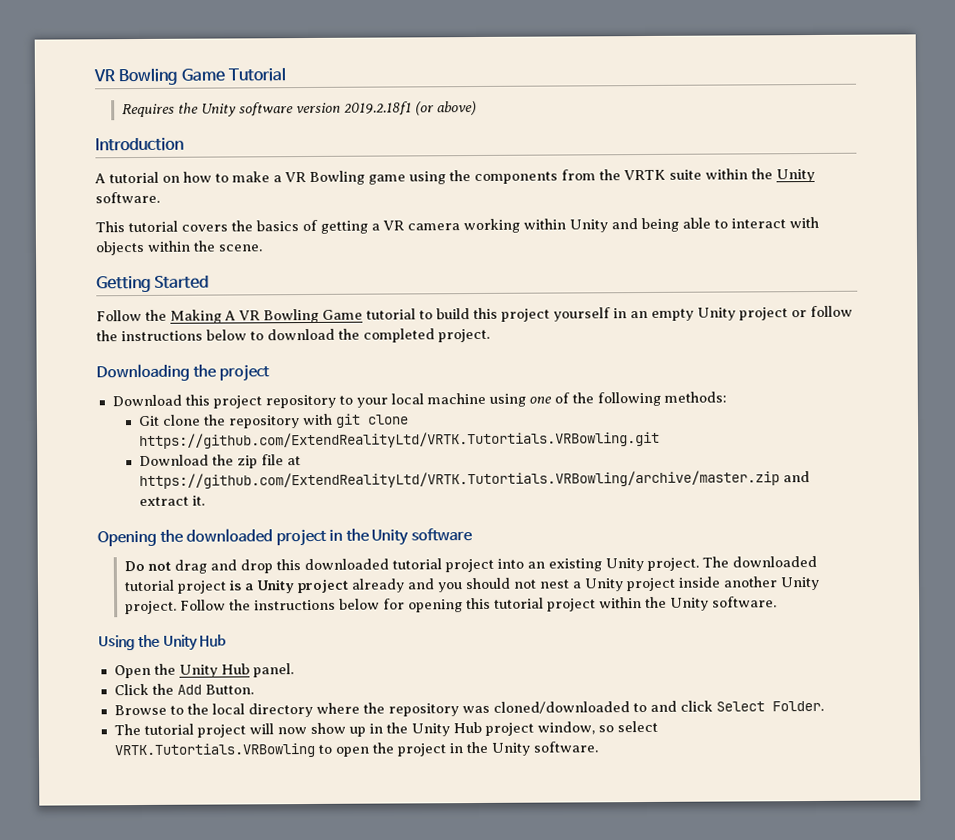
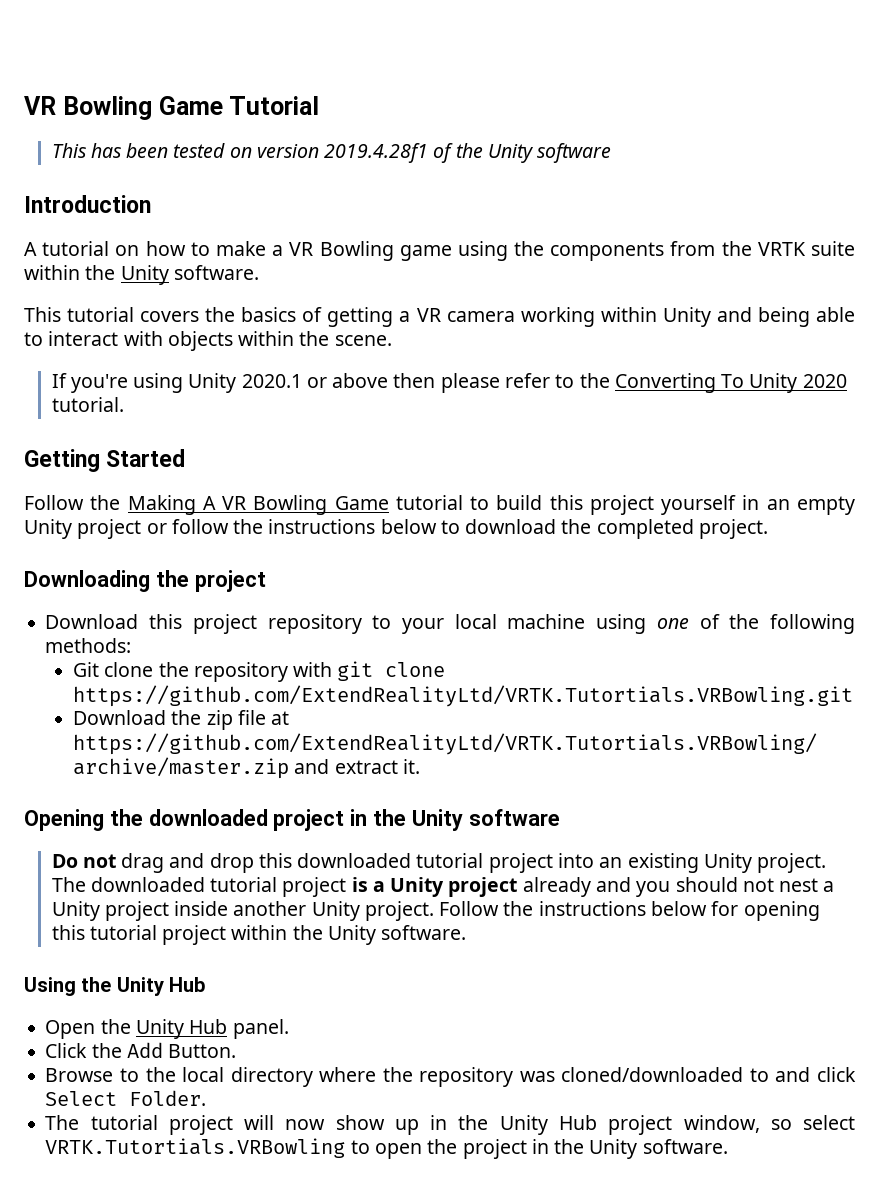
- Requires the Unity software version 2019.2.18f1 (or above)
+ This has been tested on version 2019.4.28f1 of the Unity software
+ If you're using Unity 2020.1 or above then please refer to the Converting To Unity 2020 tutorial.

